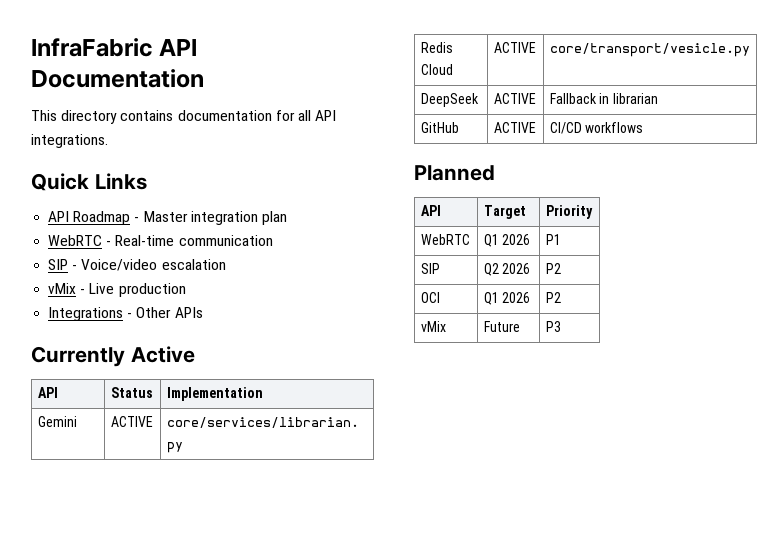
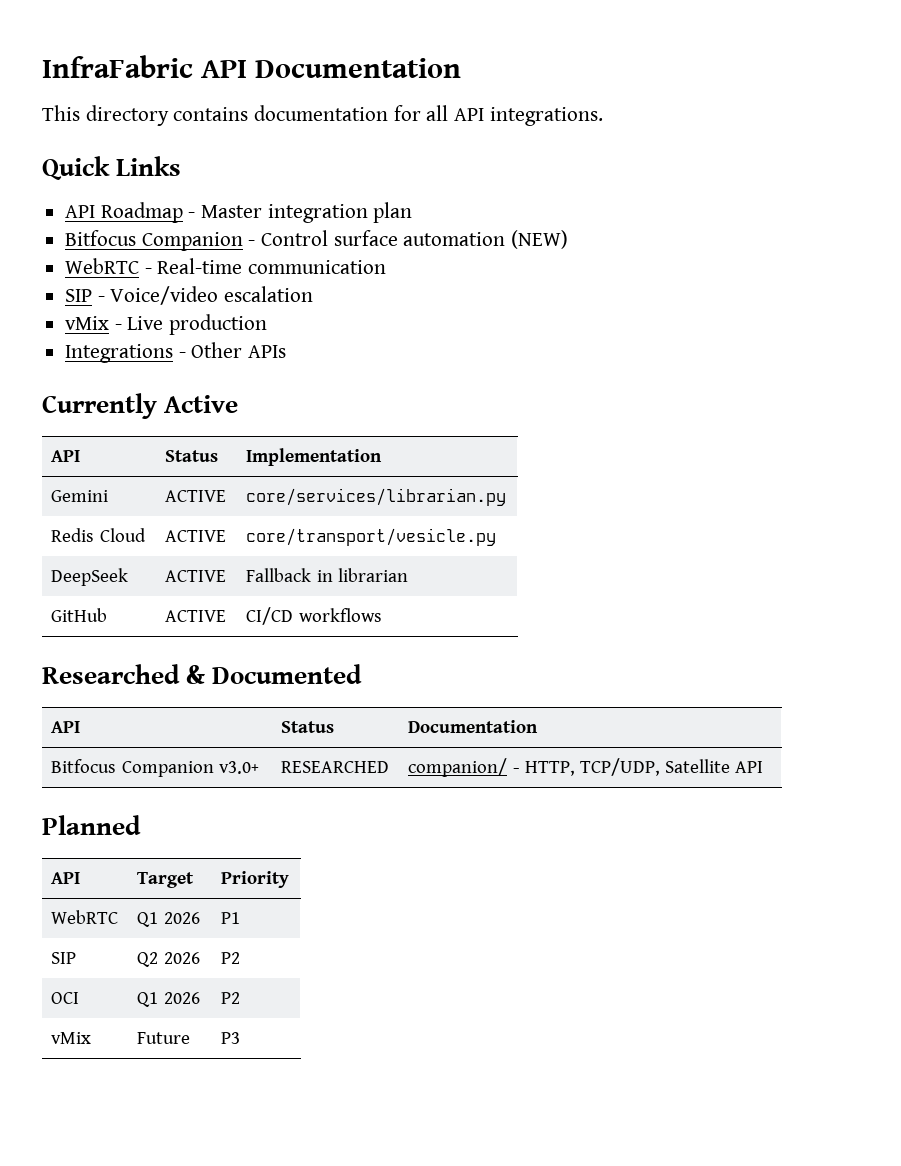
+ Bitfocus Companion - Control surface automation (NEW)
+ Researched & Documented
+ API | Status | Documentation
+ Bitfocus Companion v3.0+ | RESEARCHED | companion/ - HTTP, TCP/UDP, Satellite API

